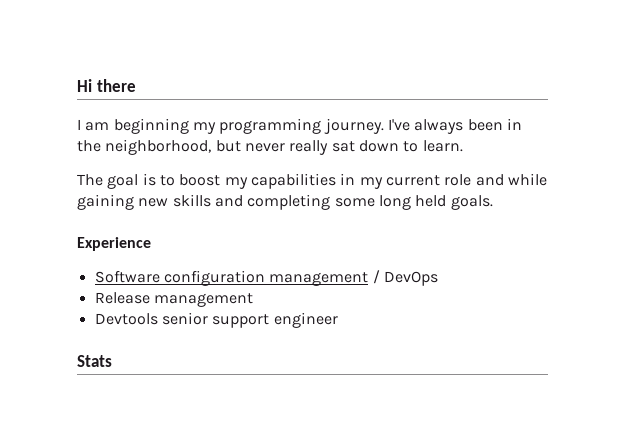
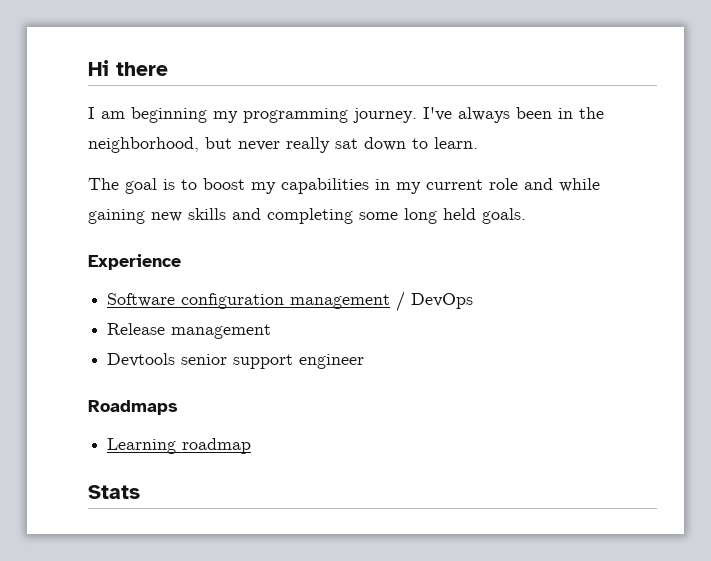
+ Roadmaps
+ Learning roadmap

